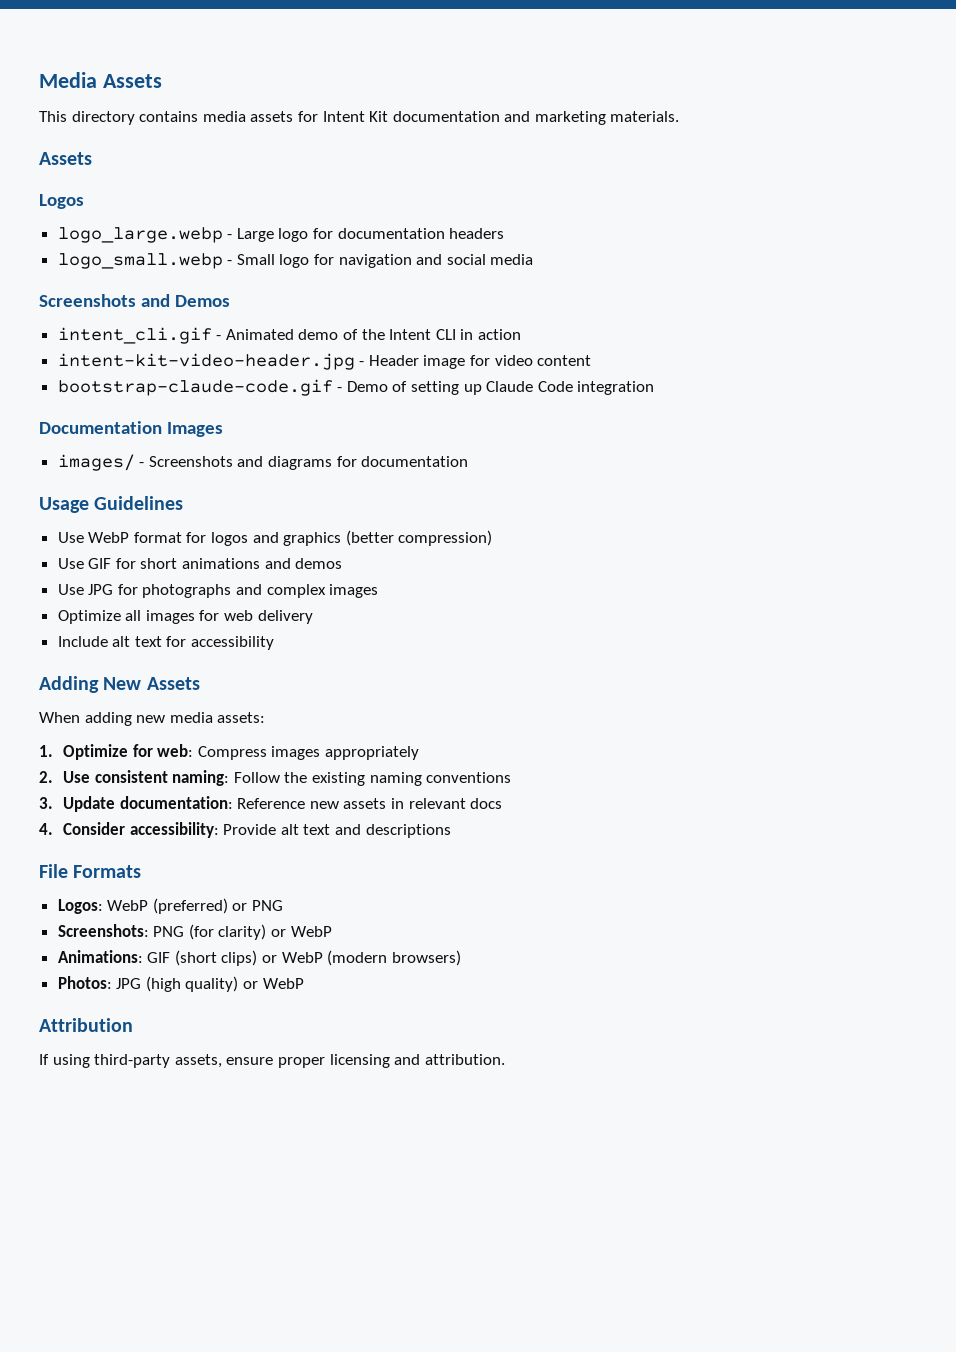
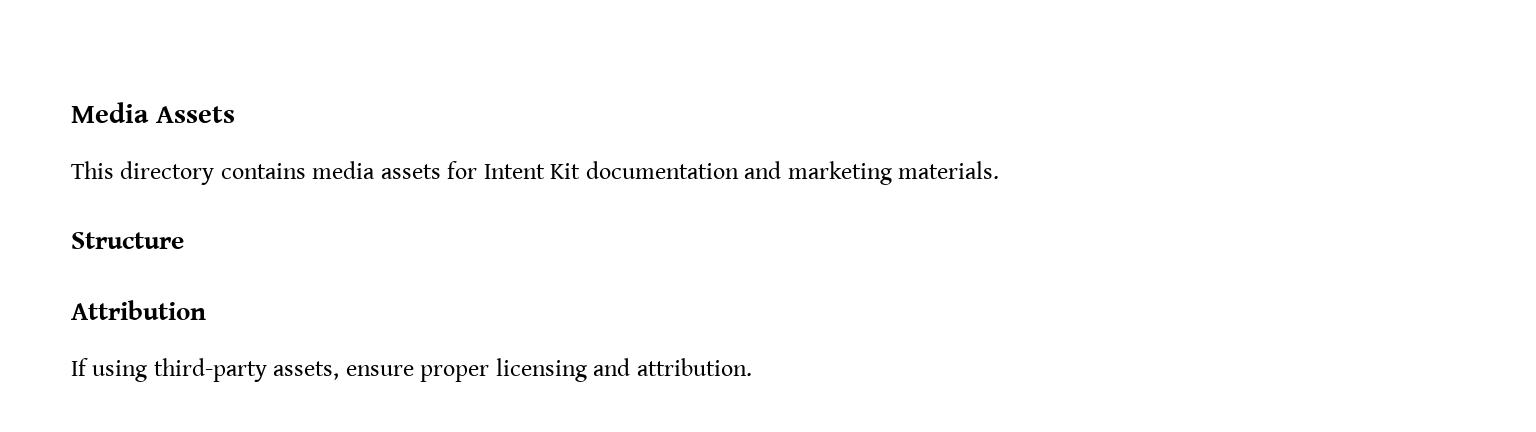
  This directory contains media assets for Intent Kit documentation and marketing materials.
- Assets
- Logos
- logo_large.webp - Large logo for documentation headers
- logo_small.webp - Small logo for navigation and social media
- Screenshots and Demos
- intent_cli.gif - Animated demo of the Intent CLI in action
- intent-kit-video-header.jpg - Header image for video content
- bootstrap-claude-code.gif - Demo of setting up Claude Code integration
- Documentation Images
- images/ - Screenshots and diagrams for documentation
- Usage Guidelines
- Use WebP format for logos and graphics (better compression)
- Use GIF for short animations and demos
- Use JPG for photographs and complex images
- Optimize all images for web delivery
- Include alt text for accessibility
- Adding New Assets
- When adding new media assets:
- 1. Optimize for web: Compress images appropriately
- 2. Use consistent naming: Follow the existing naming conventions
- 3. Update documentation: Reference new assets in relevant docs
- 4. Consider accessibility: Provide alt text and descriptions
- File Formats
- Logos: WebP (preferred) or PNG
- Screenshots: PNG (for clarity) or WebP
- Animations: GIF (short clips) or WebP (modern browsers)
- Photos: JPG (high quality) or WebP
+ Structure

